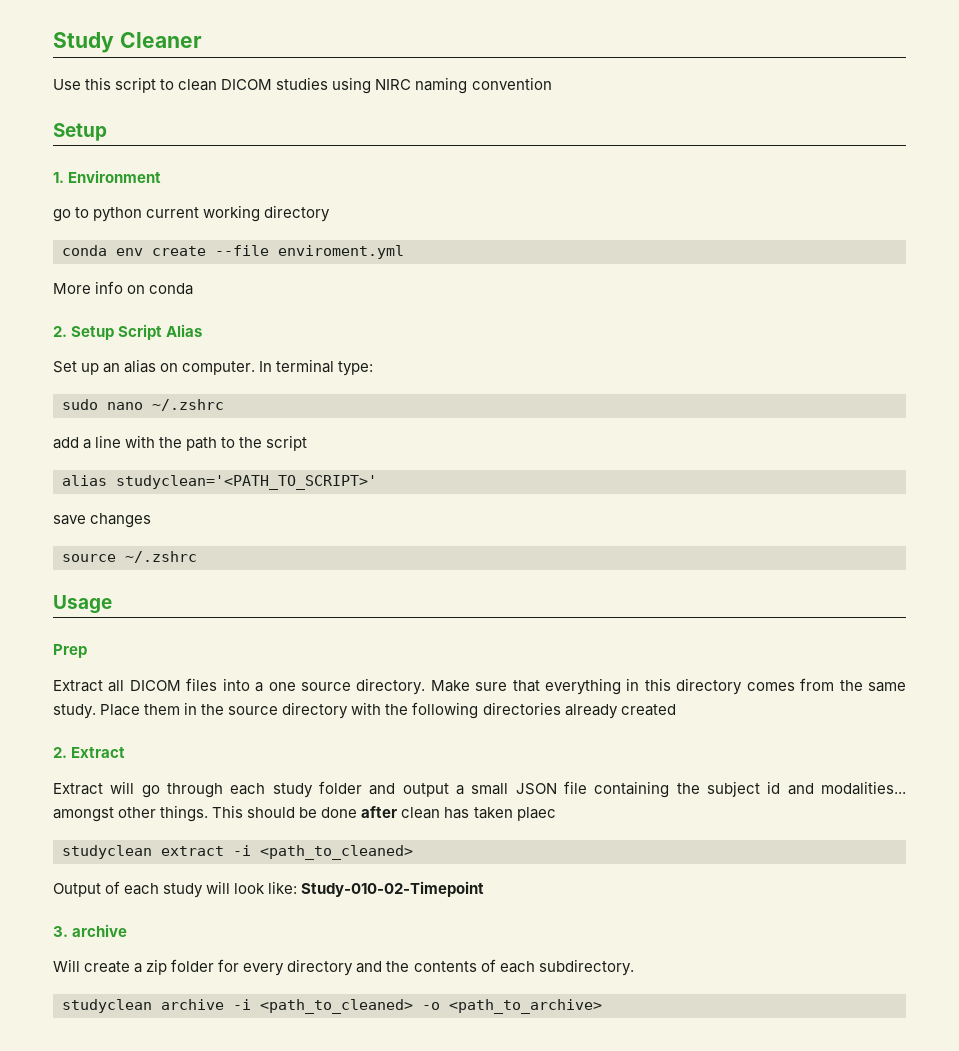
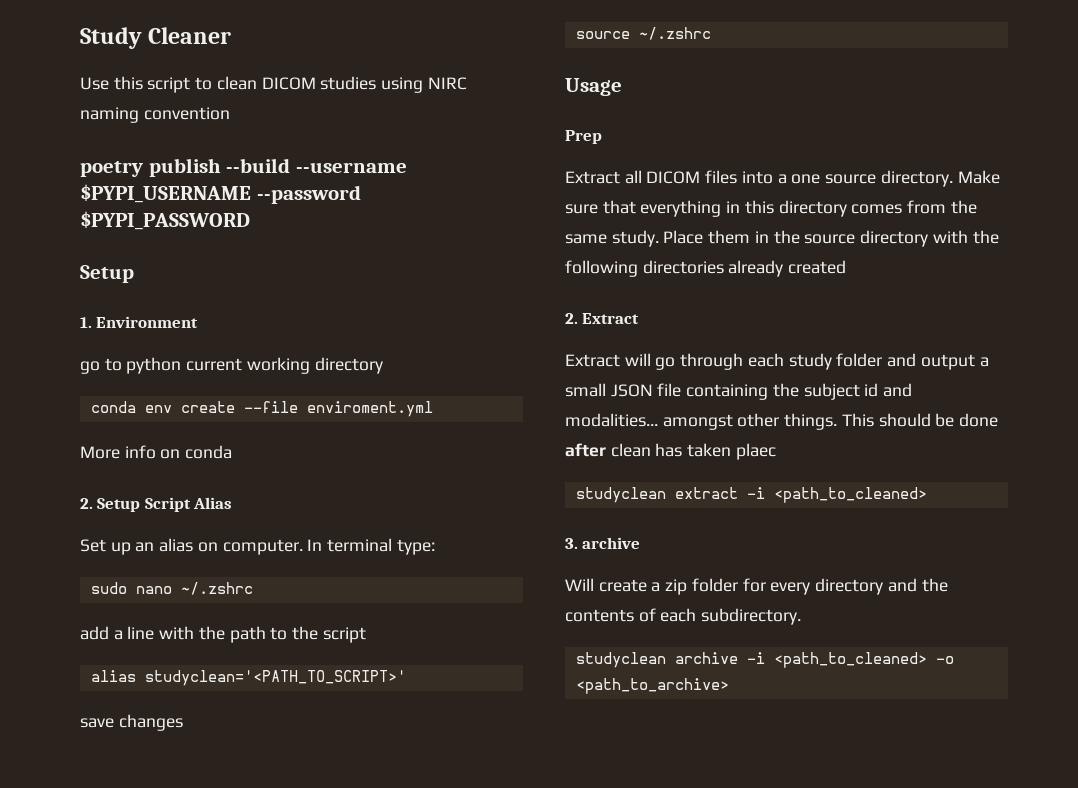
+ poetry publish --build --username $PYPI_USERNAME --password $PYPI_PASSWORD
- Output of each study will look like: Study-010-02-Timepoint

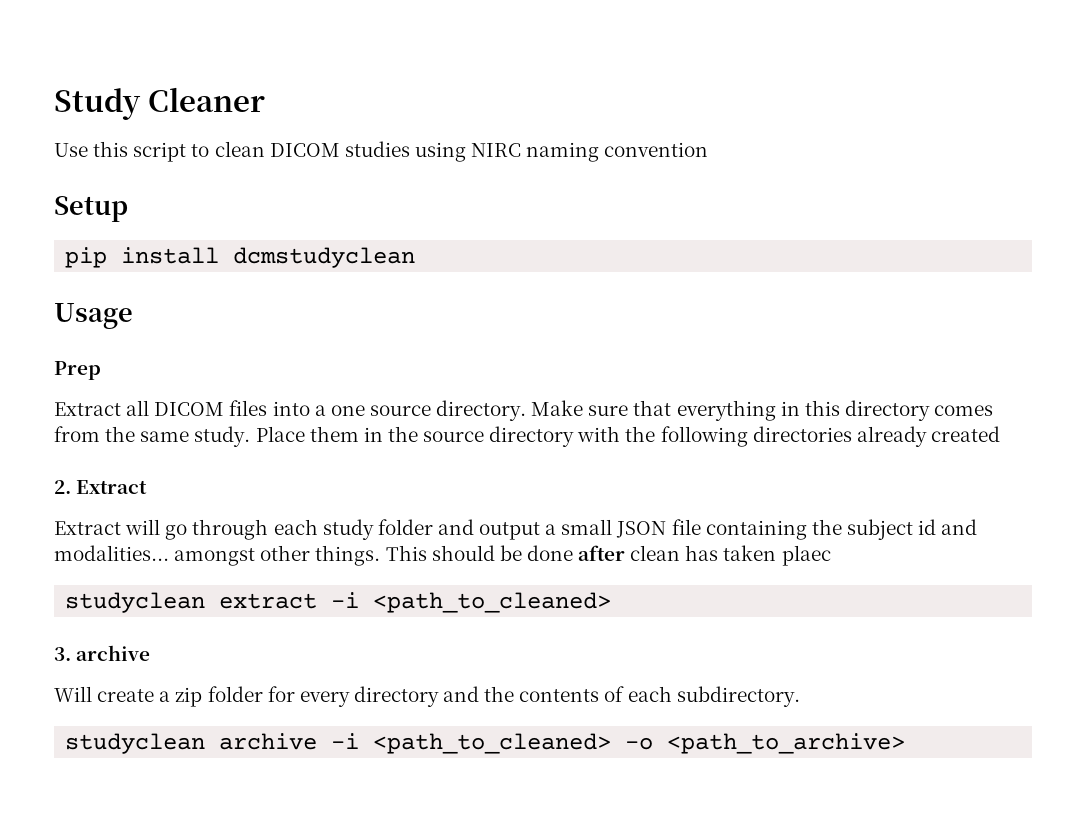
- poetry publish --build --username $PYPI_USERNAME --password $PYPI_PASSWORD
  Setup
- 1. Environment
- go to python current working directory
- conda env create --file enviroment.yml
- More info on conda
- 2. Setup Script Alias
- Set up an alias on computer. In terminal type:
- sudo nano ~/.zshrc
- add a line with the path to the script
- alias studyclean='<PATH_TO_SCRIPT>'
- save changes
- source ~/.zshrc
+ pip install dcmstudyclean

